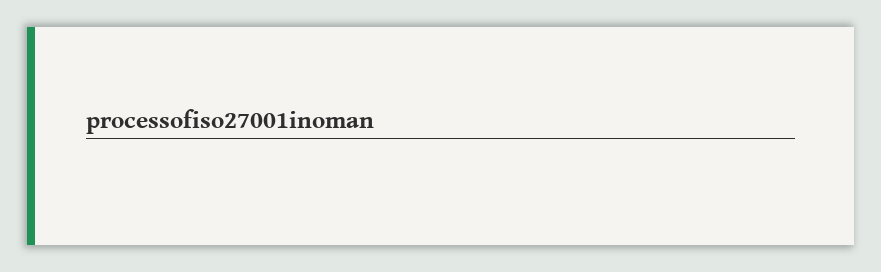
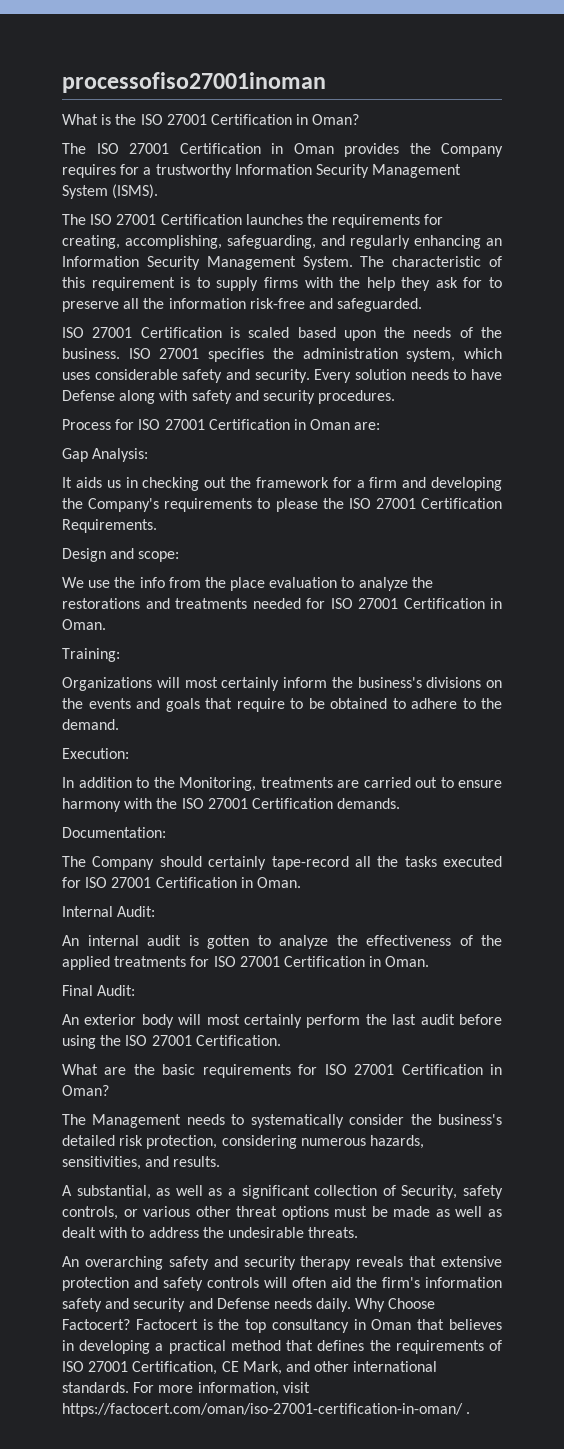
+ What is the ISO 27001 Certification in Oman?
+ The ISO 27001 Certification in Oman provides the Company requires for a trustworthy Information Security Management System (ISMS).
+ The ISO 27001 Certification launches the requirements for creating, accomplishing, safeguarding, and regularly enhancing an Information Security Management System. The characteristic of this requirement is to supply firms with the help they ask for to preserve all the information risk-free and safeguarded.
+ ISO 27001 Certification is scaled based upon the needs of the business. ISO 27001 specifies the administration system, which uses considerable safety and security. Every solution needs to have Defense along with safety and security procedures.
+ Process for ISO 27001 Certification in Oman are:
+ Gap Analysis:
+ It aids us in checking out the framework for a firm and developing the Company's requirements to please the ISO 27001 Certification Requirements.
+ Design and scope:
+ We use the info from the place evaluation to analyze the restorations and treatments needed for ISO 27001 Certification in Oman.
+ Training:
+ Organizations will most certainly inform the business's divisions on the events and goals that require to be obtained to adhere to the demand.
+ Execution:
+ In addition to the Monitoring, treatments are carried out to ensure harmony with the ISO 27001 Certification demands.
+ Documentation:
+ The Company should certainly tape-record all the tasks executed for ISO 27001 Certification in Oman.
+ Internal Audit:
+ An internal audit is gotten to analyze the effectiveness of the applied treatments for ISO 27001 Certification in Oman.
+ Final Audit:
+ An exterior body will most certainly perform the last audit before using the ISO 27001 Certification.
+ What are the basic requirements for ISO 27001 Certification in Oman?
+ The Management needs to systematically consider the business's detailed risk protection, considering numerous hazards, sensitivities, and results.
+ A substantial, as well as a significant collection of Security, safety controls, or various other threat options must be made as well as dealt with to address the undesirable threats.
+ An overarching safety and security therapy reveals that extensive protection and safety controls will often aid the firm's information safety and security and Defense needs daily. Why Choose Factocert? Factocert is the top consultancy in Oman that believes in developing a practical method that defines the requirements of ISO 27001 Certification, CE Mark, and other international standards. For more information, visit https://factocert.com/oman/iso-27001-certification-in-oman/ .

